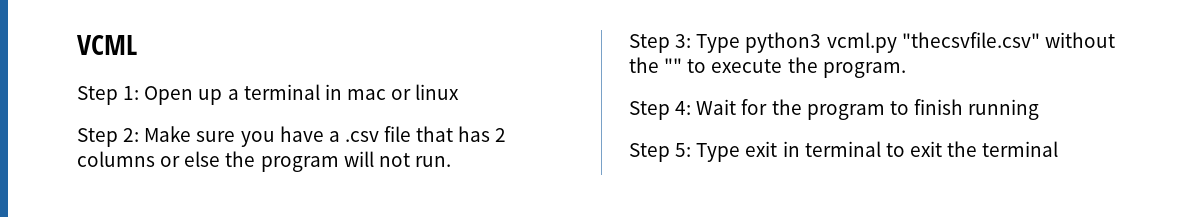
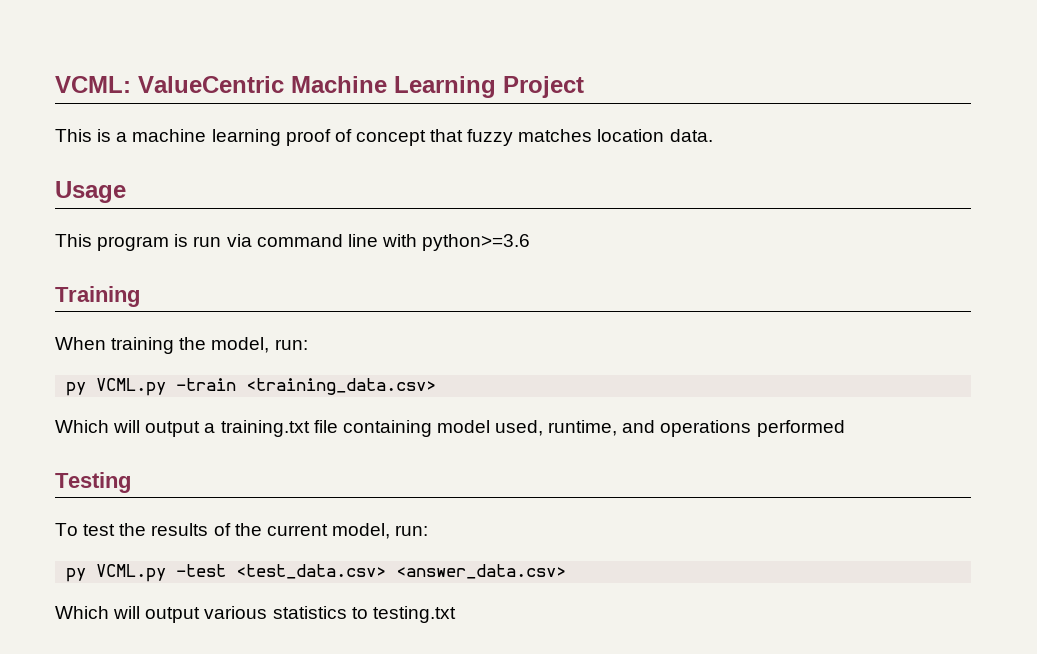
- VCML
- Step 1: Open up a terminal in mac or linux
- Step 2: Make sure you have a .csv file that has 2 columns or else the program will not run.
- Step 3: Type python3 vcml.py "thecsvfile.csv" without the "" to execute the program.
- Step 4: Wait for the program to finish running
- Step 5: Type exit in terminal to exit the terminal
+ VCML: ValueCentric Machine Learning Project
+ This is a machine learning proof of concept that fuzzy matches location data.
+ Usage
+ This program is run via command line with python>=3.6
+ Training
+ When training the model, run:
+ py VCML.py -train <training_data.csv>
+ Which will output a training.txt file containing model used, runtime, and operations performed
+ Testing
+ To test the results of the current model, run:
+ py VCML.py -test <test_data.csv> <answer_data.csv>
+ Which will output various statistics to testing.txt

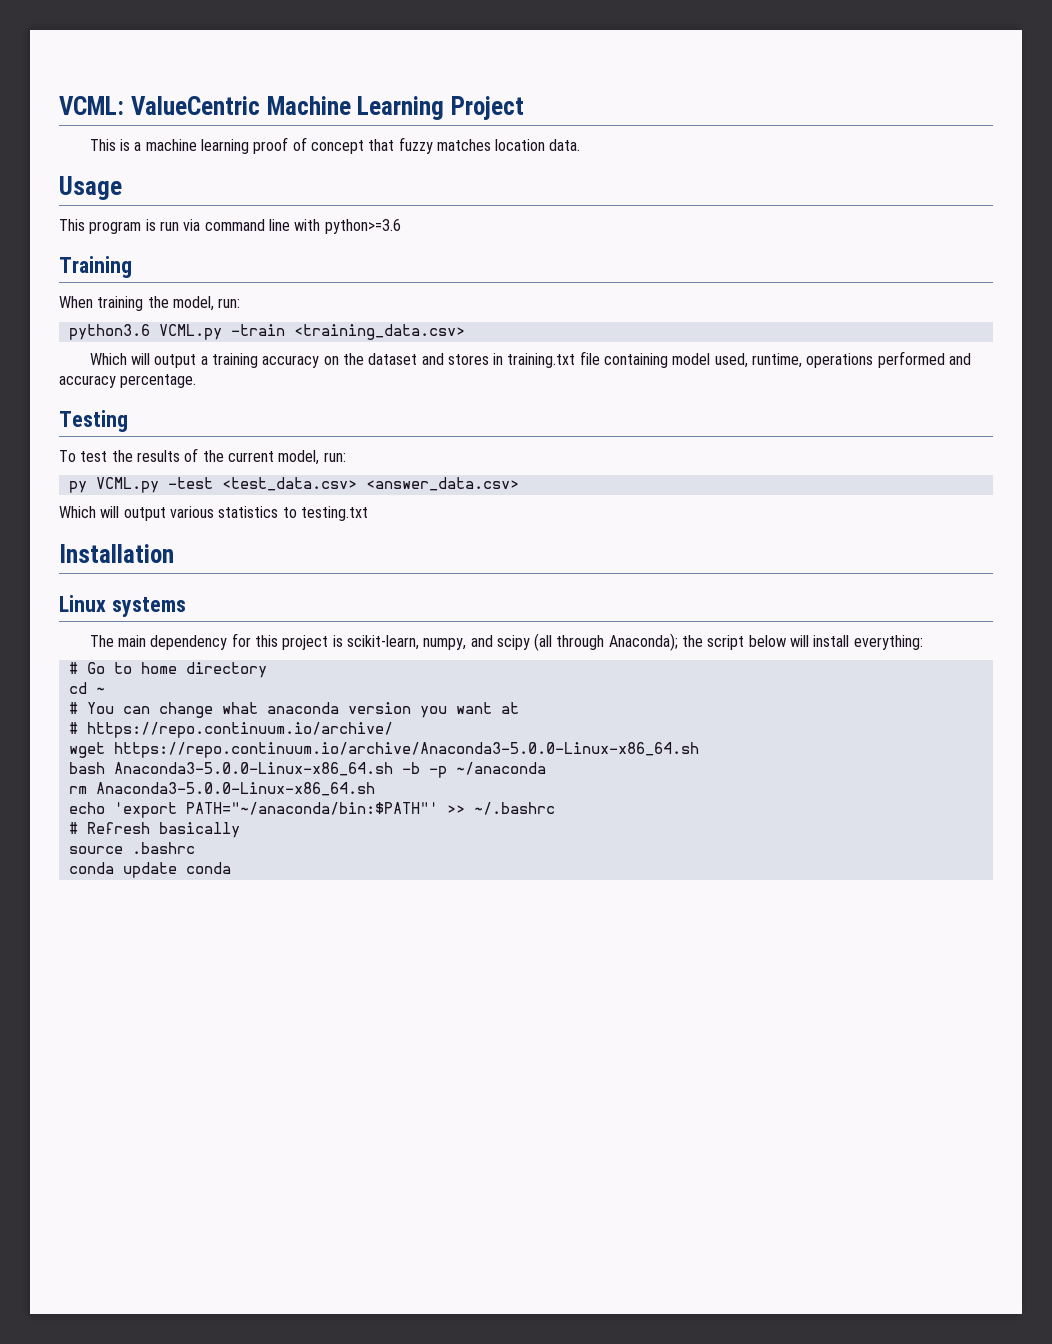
- py VCML.py -train <training_data.csv>
+ python3.6 VCML.py -train <training_data.csv>
- Which will output a training.txt file containing model used, runtime, and operations performed
+ Which will output a training accuracy on the dataset and stores in training.txt file containing model used, runtime, operations performed and accuracy percentage.
+ Installation
+ Linux systems
+ The main dependency for this project is scikit-learn, numpy, and scipy (all through Anaconda); the script below will install everything:
+ # Go to home directory
+ cd ~
+ # You can change what anaconda version you want at
+ # https://repo.continuum.io/archive/
+ wget https://repo.continuum.io/archive/Anaconda3-5.0.0-Linux-x86_64.sh
+ bash Anaconda3-5.0.0-Linux-x86_64.sh -b -p ~/anaconda
+ rm Anaconda3-5.0.0-Linux-x86_64.sh
+ echo 'export PATH="~/anaconda/bin:$PATH"' >> ~/.bashrc
+ # Refresh basically
+ source .bashrc
+ conda update conda

